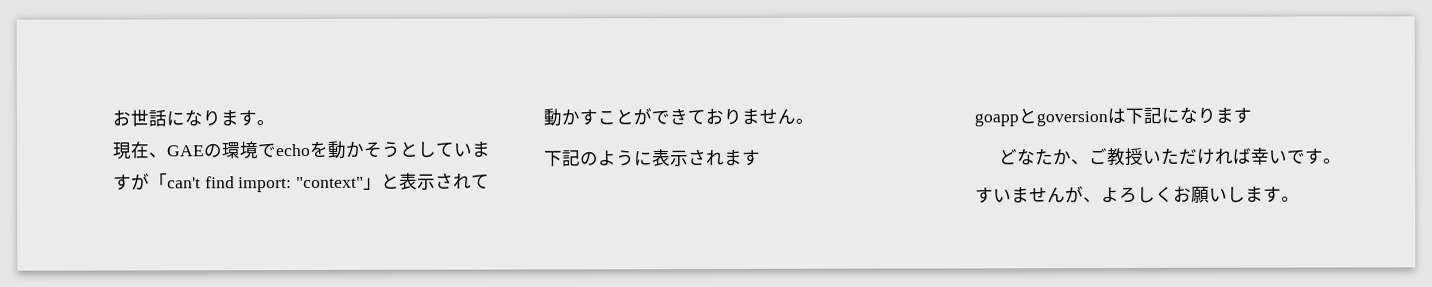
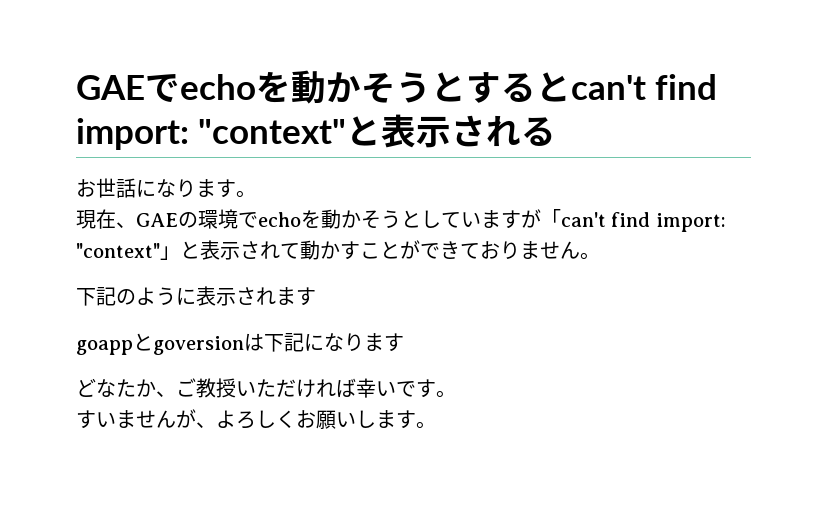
+ GAEでechoを動かそうとするとcan't find import: "context"と表示される

